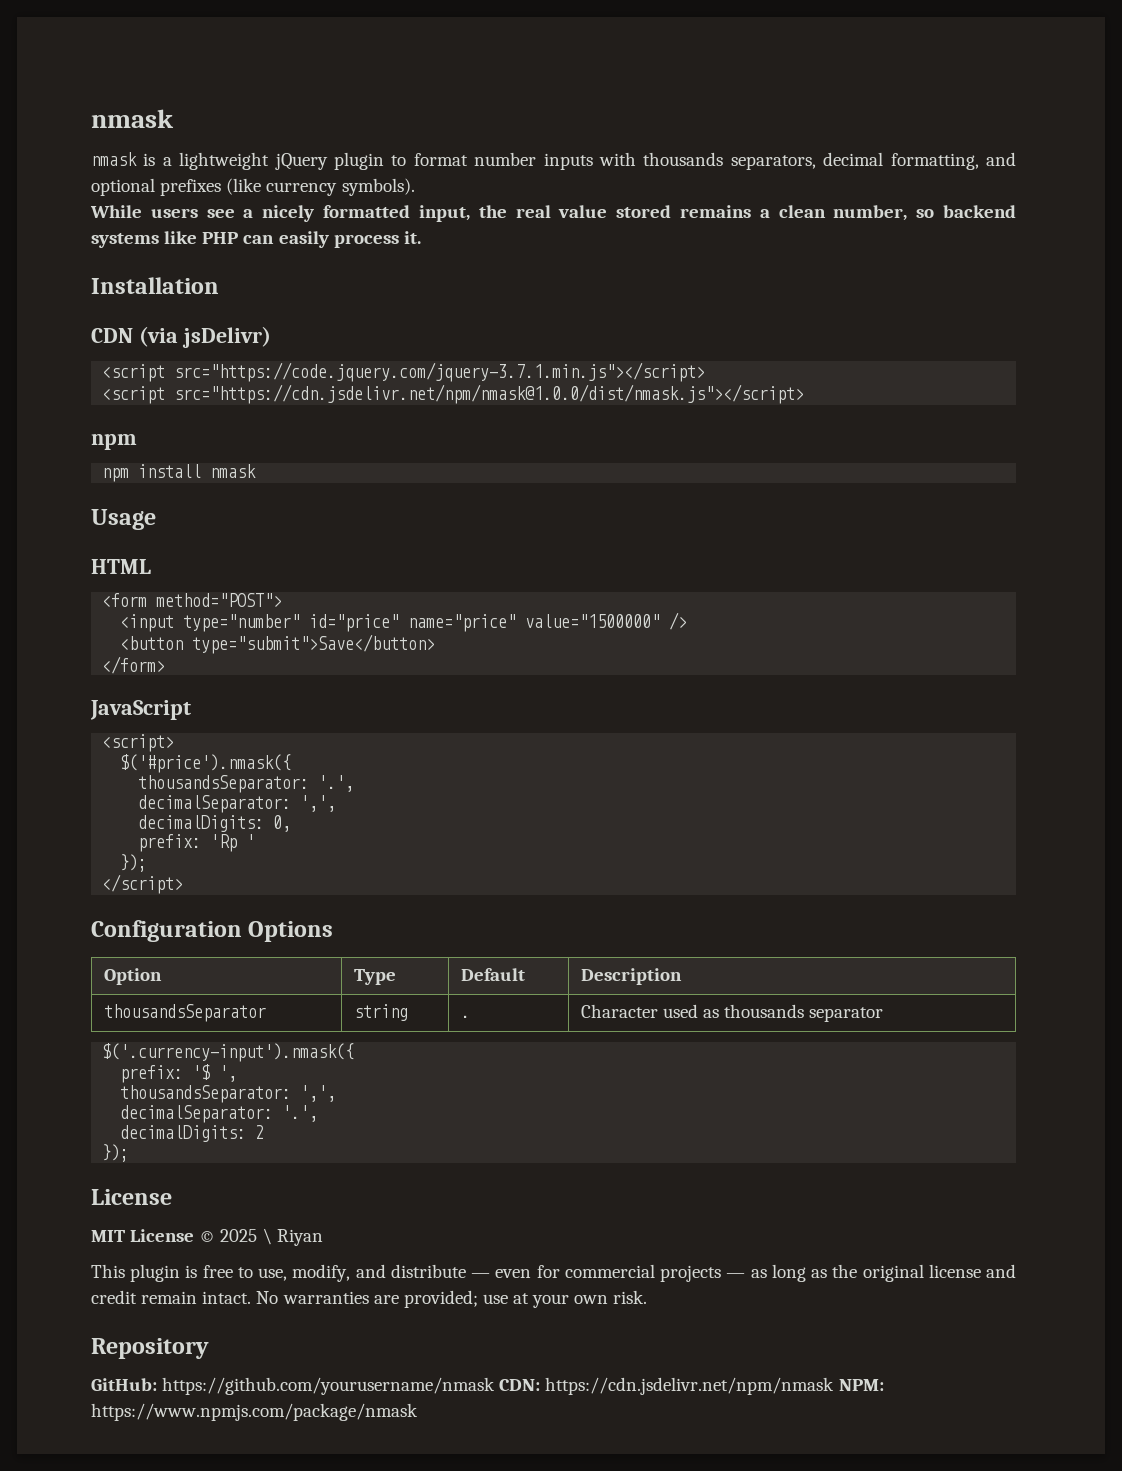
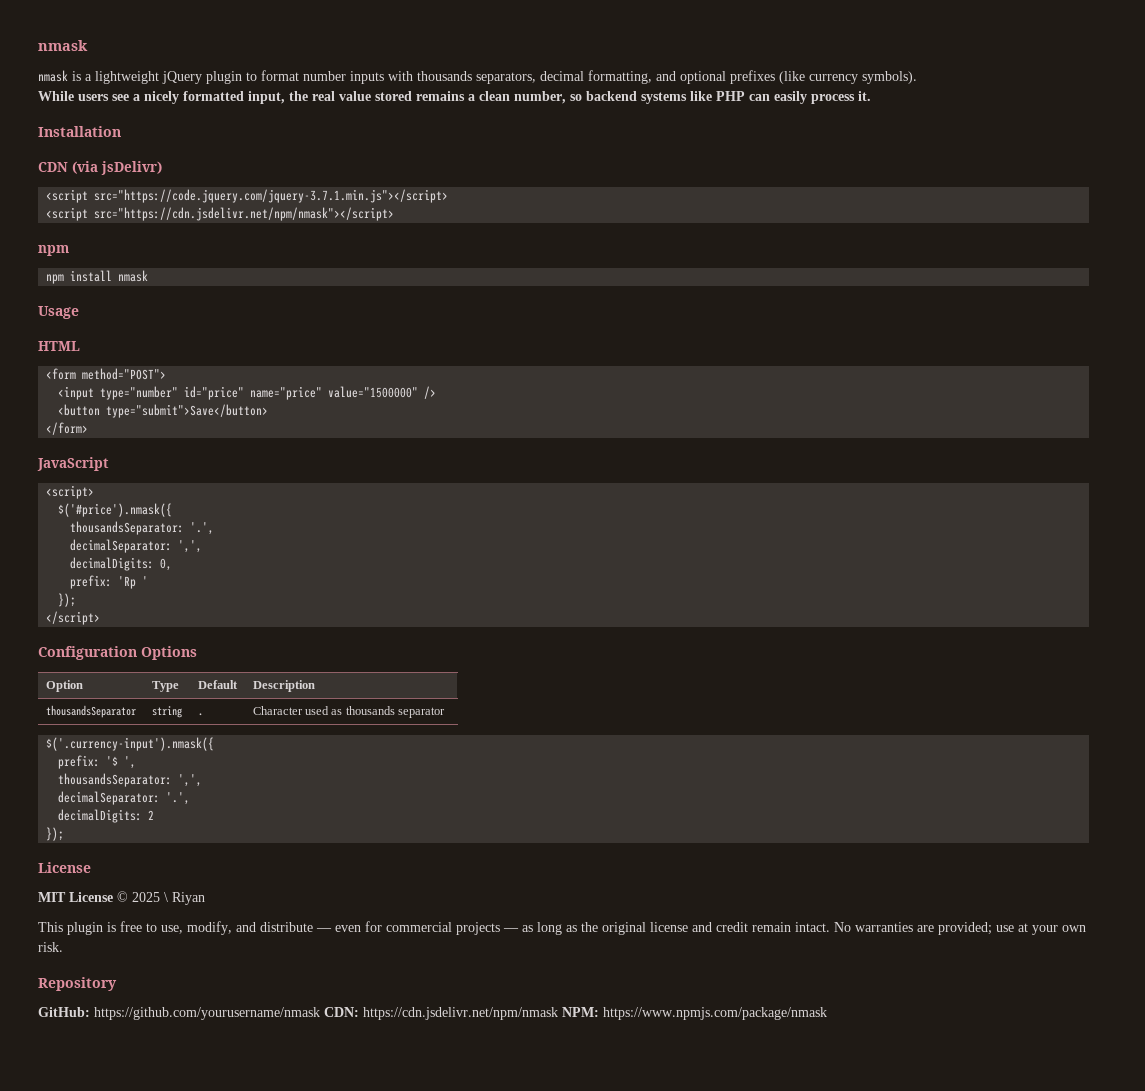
- <script src="https://cdn.jsdelivr.net/npm/nmask@1.0.0/dist/nmask.js"></script>
+ <script src="https://cdn.jsdelivr.net/npm/nmask"></script>

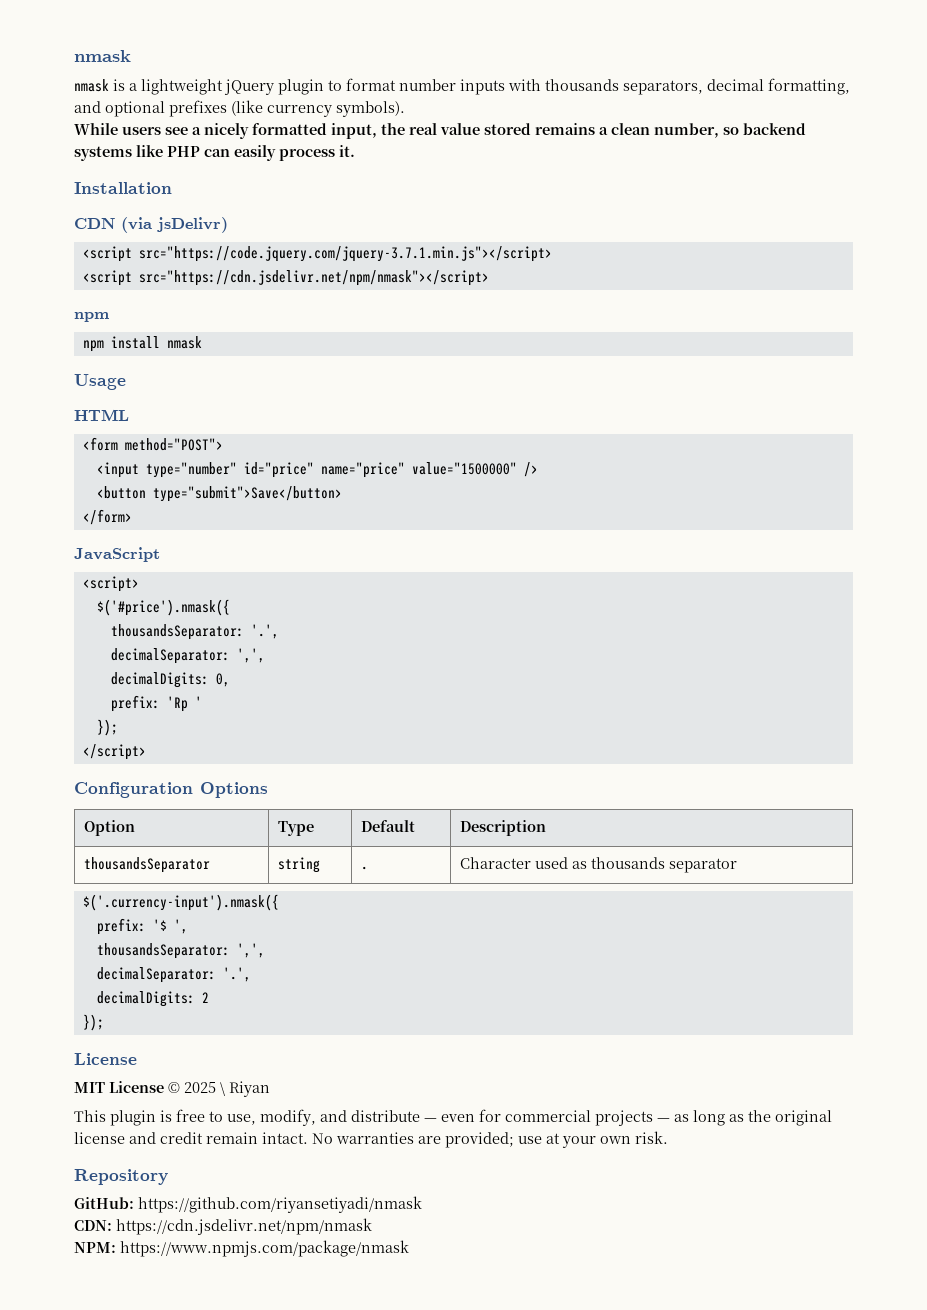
- GitHub: https://github.com/yourusername/nmask CDN: https://cdn.jsdelivr.net/npm/nmask NPM: https://www.npmjs.com/package/nmask
+ GitHub: https://github.com/riyansetiyadi/nmask
+ CDN: https://cdn.jsdelivr.net/npm/nmask
+ NPM: https://www.npmjs.com/package/nmask

